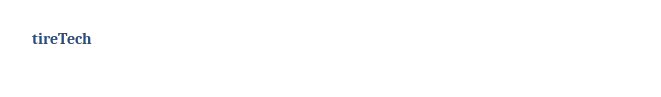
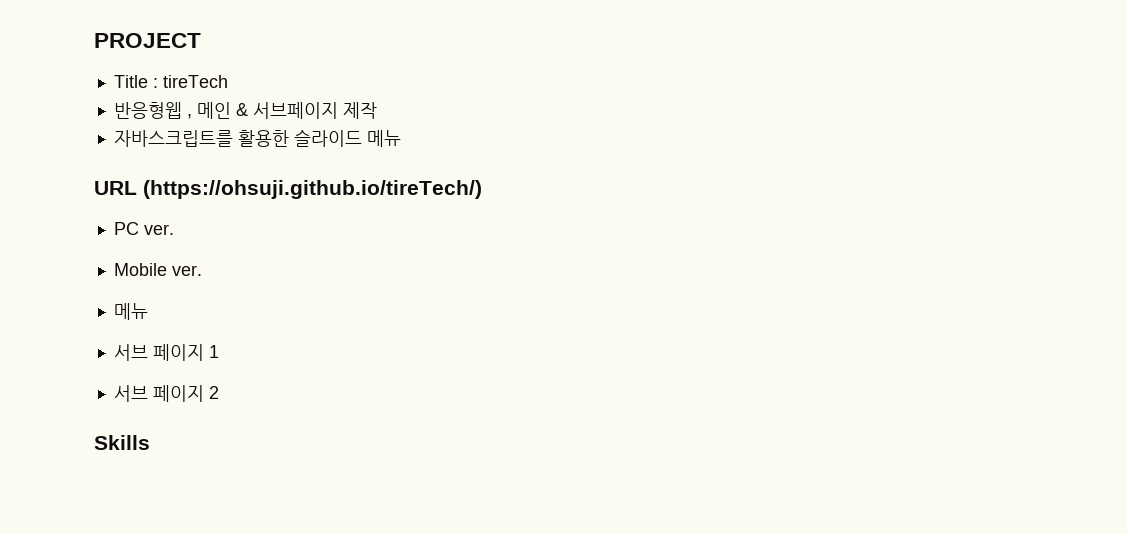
- tireTech
+ PROJECT
+ Title : tireTech
+ 반응형웹 , 메인 & 서브페이지 제작
+ 자바스크립트를 활용한 슬라이드 메뉴
+ URL (https://ohsuji.github.io/tireTech/)
+ PC ver.
+ Mobile ver.
+ 메뉴
+ 서브 페이지 1
+ 서브 페이지 2
+ Skills

